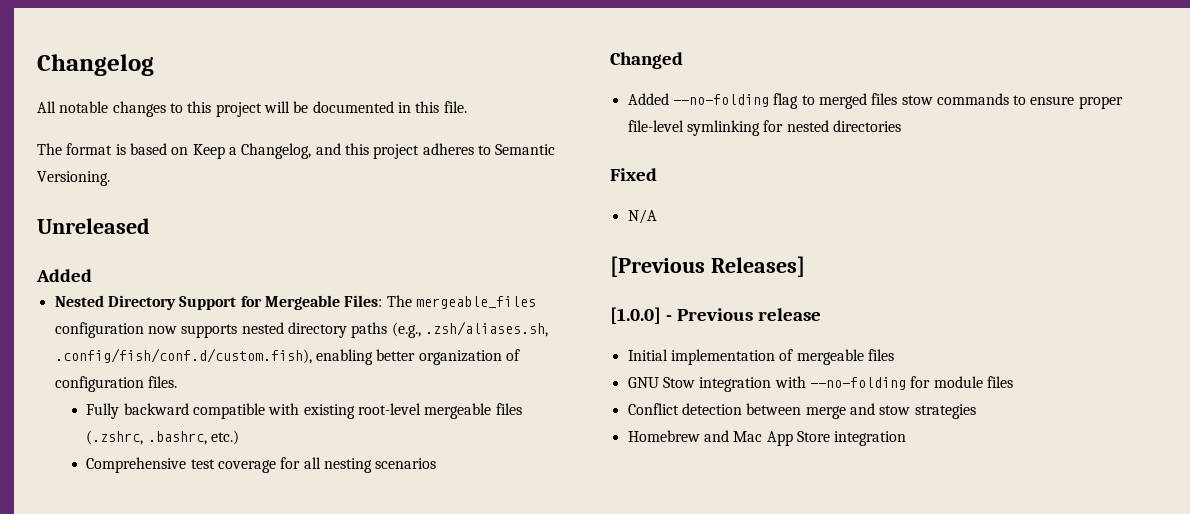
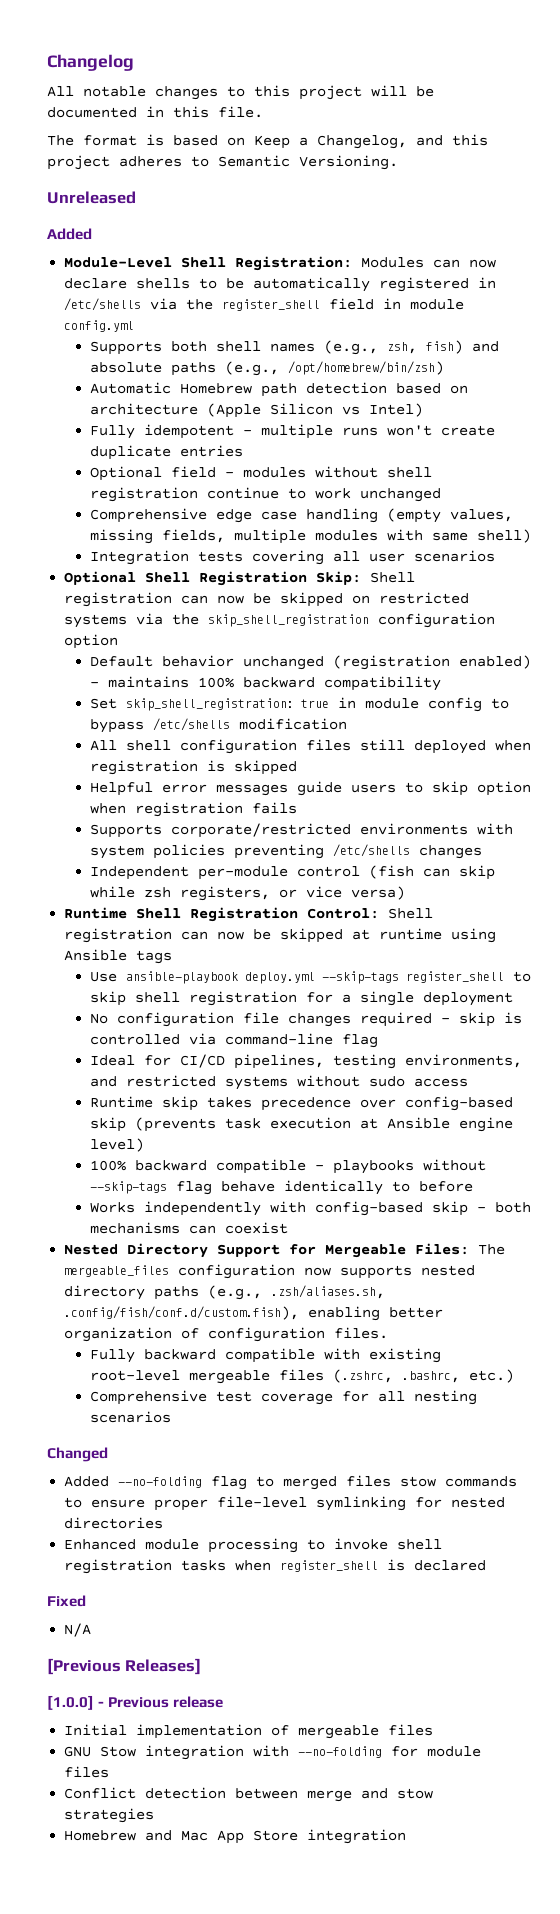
+ Module-Level Shell Registration: Modules can now declare shells to be automatically registered in /etc/shells via the register_shell field in module config.yml
+ Supports both shell names (e.g., zsh, fish) and absolute paths (e.g., /opt/homebrew/bin/zsh)
+ Automatic Homebrew path detection based on architecture (Apple Silicon vs Intel)
+ Fully idempotent - multiple runs won't create duplicate entries
+ Optional field - modules without shell registration continue to work unchanged
+ Comprehensive edge case handling (empty values, missing fields, multiple modules with same shell)
+ Integration tests covering all user scenarios
+ Optional Shell Registration Skip: Shell registration can now be skipped on restricted systems via the skip_shell_registration configuration option
+ Default behavior unchanged (registration enabled) - maintains 100% backward compatibility
+ Set skip_shell_registration: true in module config to bypass /etc/shells modification
+ All shell configuration files still deployed when registration is skipped
+ Helpful error messages guide users to skip option when registration fails
+ Supports corporate/restricted environments with system policies preventing /etc/shells changes
+ Independent per-module control (fish can skip while zsh registers, or vice versa)
+ Runtime Shell Registration Control: Shell registration can now be skipped at runtime using Ansible tags
+ Use ansible-playbook deploy.yml --skip-tags register_shell to skip shell registration for a single deployment
+ No configuration file changes required - skip is controlled via command-line flag
+ Ideal for CI/CD pipelines, testing environments, and restricted systems without sudo access
+ Runtime skip takes precedence over config-based skip (prevents task execution at Ansible engine level)
+ 100% backward compatible - playbooks without --skip-tags flag behave identically to before
+ Works independently with config-based skip - both mechanisms can coexist
+ Enhanced module processing to invoke shell registration tasks when register_shell is declared

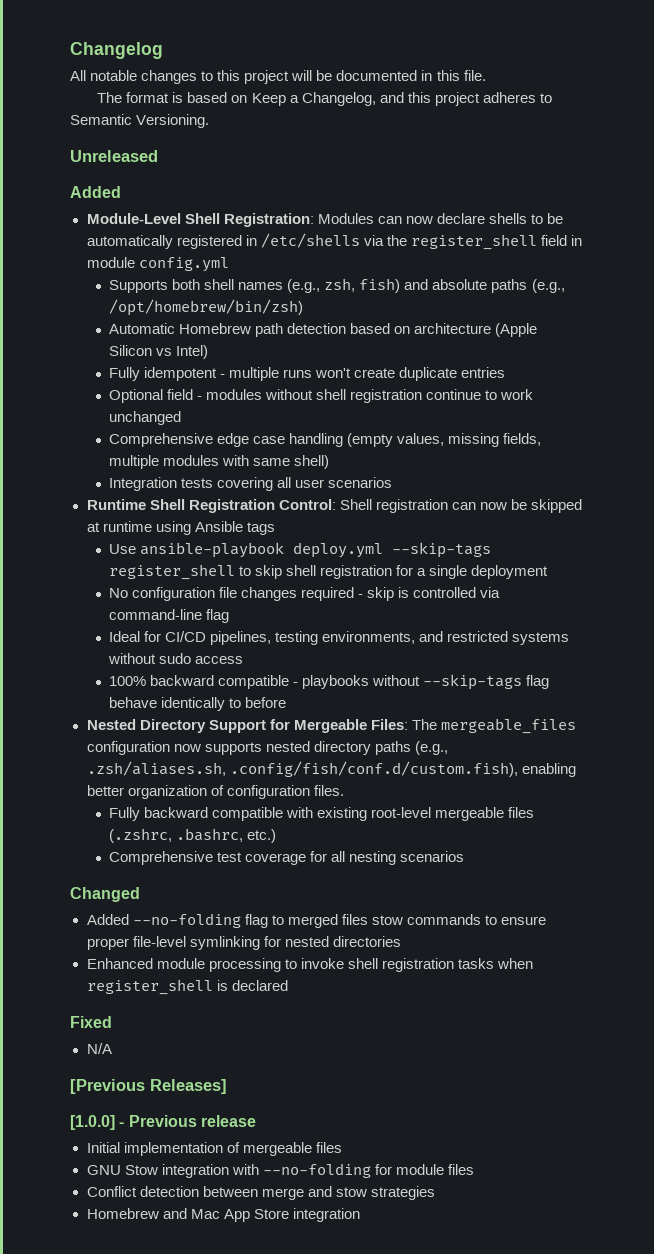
- Optional Shell Registration Skip: Shell registration can now be skipped on restricted systems via the skip_shell_registration configuration option
- Default behavior unchanged (registration enabled) - maintains 100% backward compatibility
- Set skip_shell_registration: true in module config to bypass /etc/shells modification
- All shell configuration files still deployed when registration is skipped
- Helpful error messages guide users to skip option when registration fails
- Supports corporate/restricted environments with system policies preventing /etc/shells changes
- Independent per-module control (fish can skip while zsh registers, or vice versa)
- Runtime skip takes precedence over config-based skip (prevents task execution at Ansible engine level)
- Works independently with config-based skip - both mechanisms can coexist

